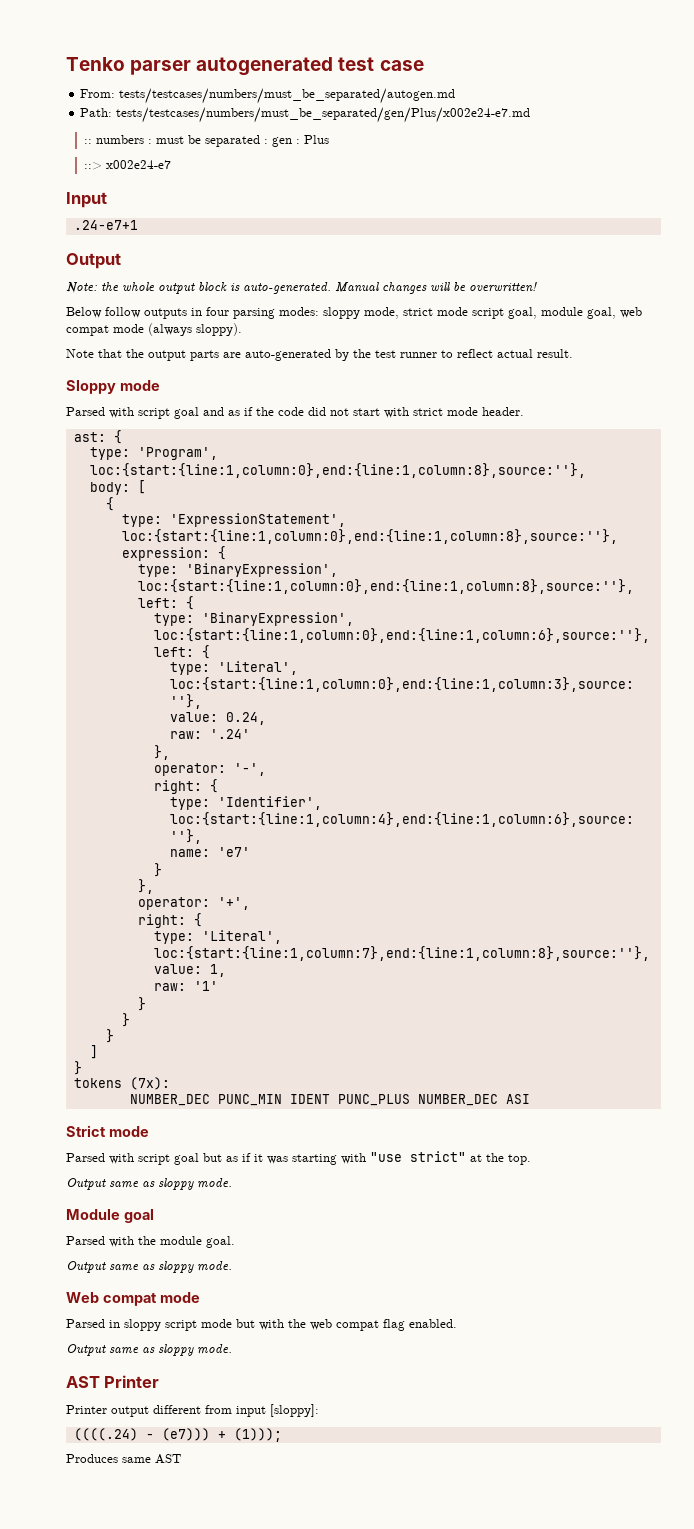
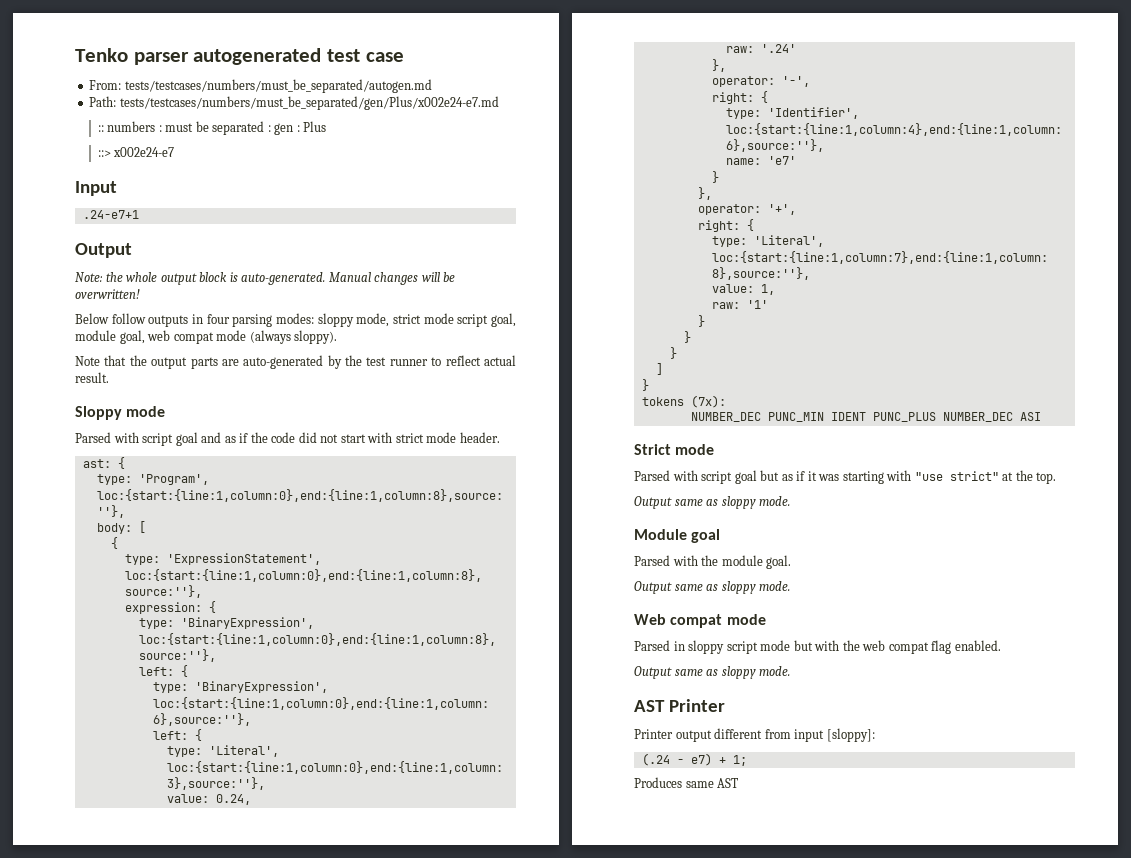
- ((((.24) - (e7))) + (1)));
+ (.24 - e7) + 1;

